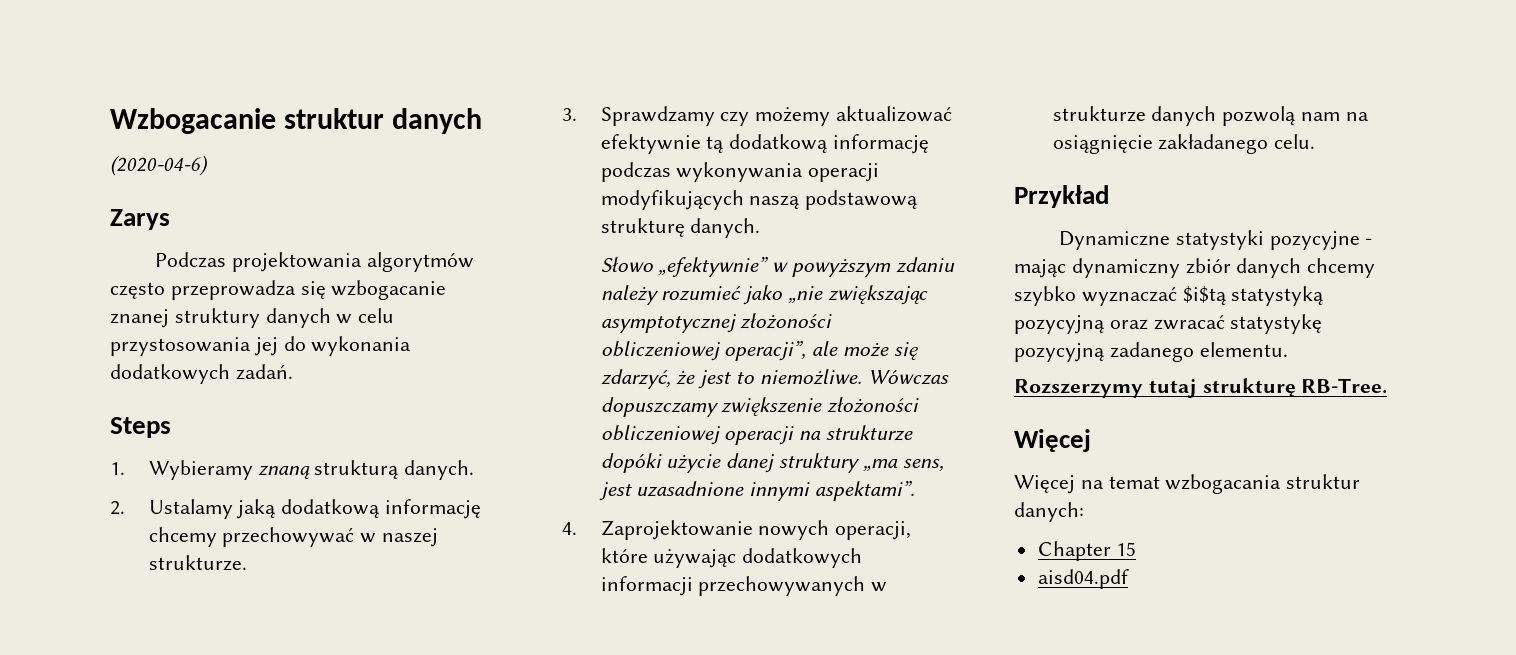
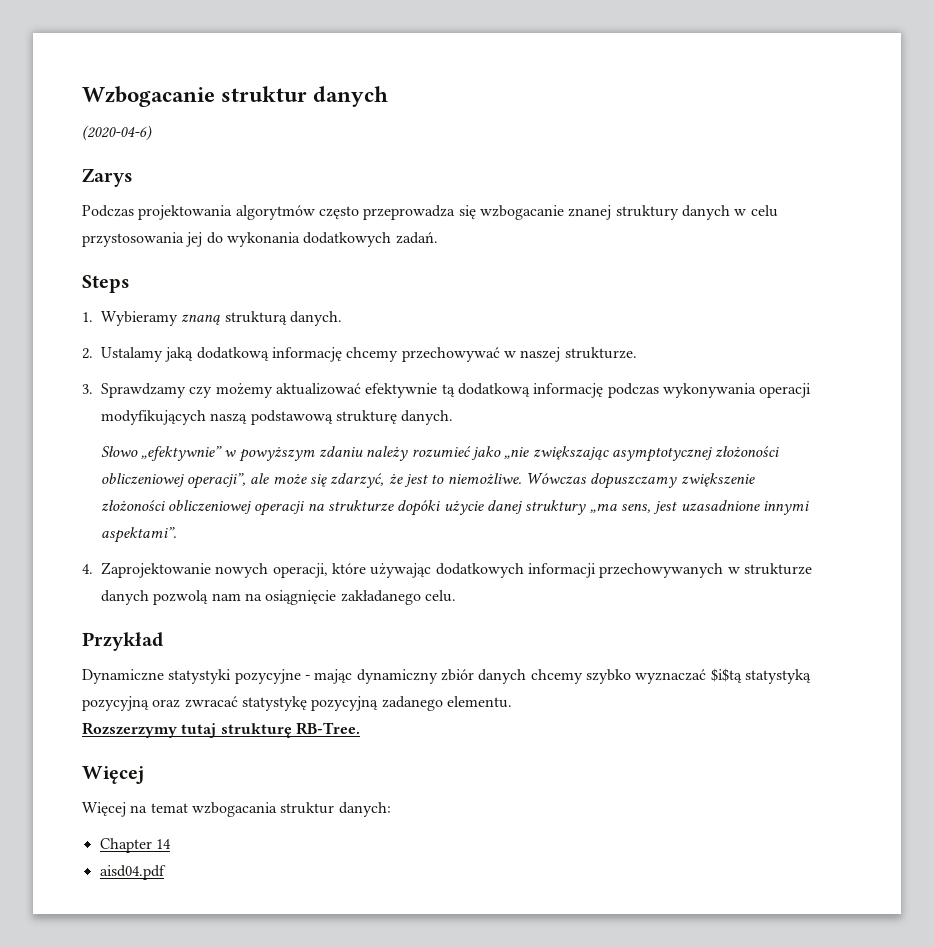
- Chapter 15
+ Chapter 14

